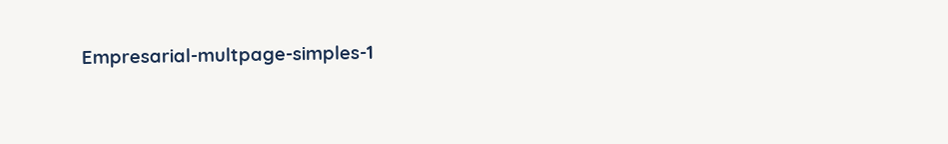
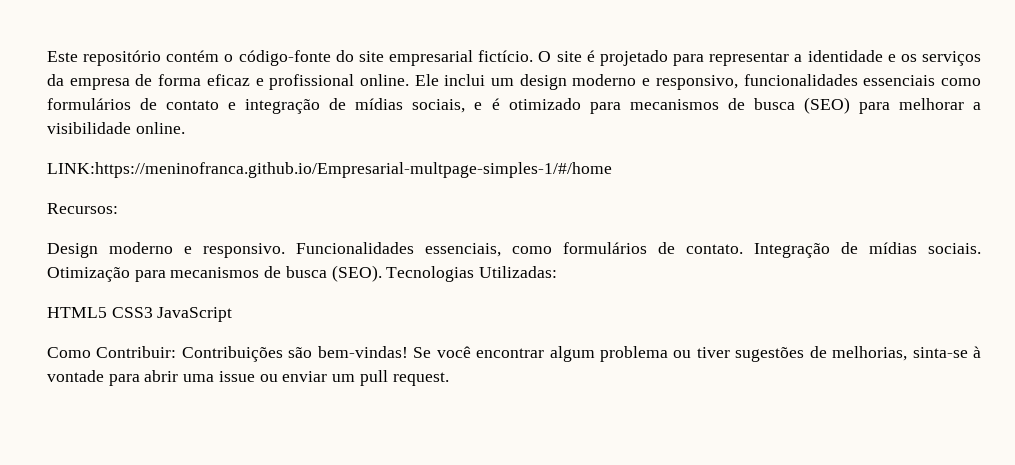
- Empresarial-multpage-simples-1
+ Este repositório contém o código-fonte do site empresarial fictício. O site é projetado para representar a identidade e os serviços da empresa de forma eficaz e profissional online. Ele inclui um design moderno e responsivo, funcionalidades essenciais como formulários de contato e integração de mídias sociais, e é otimizado para mecanismos de busca (SEO) para melhorar a visibilidade online.
+ LINK:https://meninofranca.github.io/Empresarial-multpage-simples-1/#/home
+ Recursos:
+ Design moderno e responsivo. Funcionalidades essenciais, como formulários de contato. Integração de mídias sociais. Otimização para mecanismos de busca (SEO). Tecnologias Utilizadas:
+ HTML5 CSS3 JavaScript
+ Como Contribuir: Contribuições são bem-vindas! Se você encontrar algum problema ou tiver sugestões de melhorias, sinta-se à vontade para abrir uma issue ou enviar um pull request.

